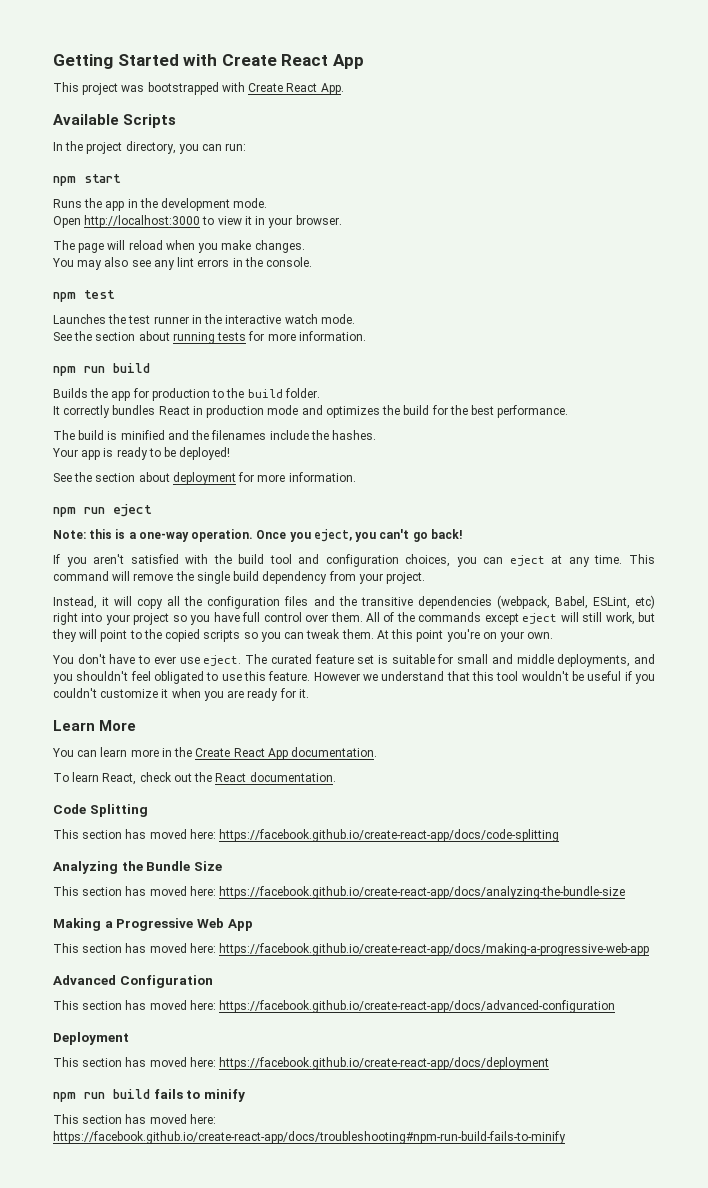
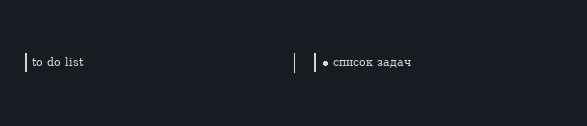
- Getting Started with Create React App
- This project was bootstrapped with Create React App.
- Available Scripts
- In the project directory, you can run:
- npm start
- Runs the app in the development mode.
- Open http://localhost:3000 to view it in your browser.
- The page will reload when you make changes.
- You may also see any lint errors in the console.
- npm test
- Launches the test runner in the interactive watch mode.
- See the section about running tests for more information.
- npm run build
- Builds the app for production to the build folder.
- It correctly bundles React in production mode and optimizes the build for the best performance.
- The build is minified and the filenames include the hashes.
- Your app is ready to be deployed!
- See the section about deployment for more information.
- npm run eject
- Note: this is a one-way operation. Once you eject, you can't go back!
- If you aren't satisfied with the build tool and configuration choices, you can eject at any time. This command will remove the single build dependency from your project.
- Instead, it will copy all the configuration files and the transitive dependencies (webpack, Babel, ESLint, etc) right into your project so you have full control over them. All of the commands except eject will still work, but they will point to the copied scripts so you can tweak them. At this point you're on your own.
- You don't have to ever use eject. The curated feature set is suitable for small and middle deployments, and you shouldn't feel obligated to use this feature. However we understand that this tool wouldn't be useful if you couldn't customize it when you are ready for it.
- Learn More
- You can learn more in the Create React App documentation.
- To learn React, check out the React documentation.
- Code Splitting
- This section has moved here: https://facebook.github.io/create-react-app/docs/code-splitting
- Analyzing the Bundle Size
- This section has moved here: https://facebook.github.io/create-react-app/docs/analyzing-the-bundle-size
- Making a Progressive Web App
- This section has moved here: https://facebook.github.io/create-react-app/docs/making-a-progressive-web-app
- Advanced Configuration
- This section has moved here: https://facebook.github.io/create-react-app/docs/advanced-configuration
- Deployment
- This section has moved here: https://facebook.github.io/create-react-app/docs/deployment
- npm run build fails to minify
- This section has moved here: https://facebook.github.io/create-react-app/docs/troubleshooting#npm-run-build-fails-to-minify
+ to do list
+ список задач

